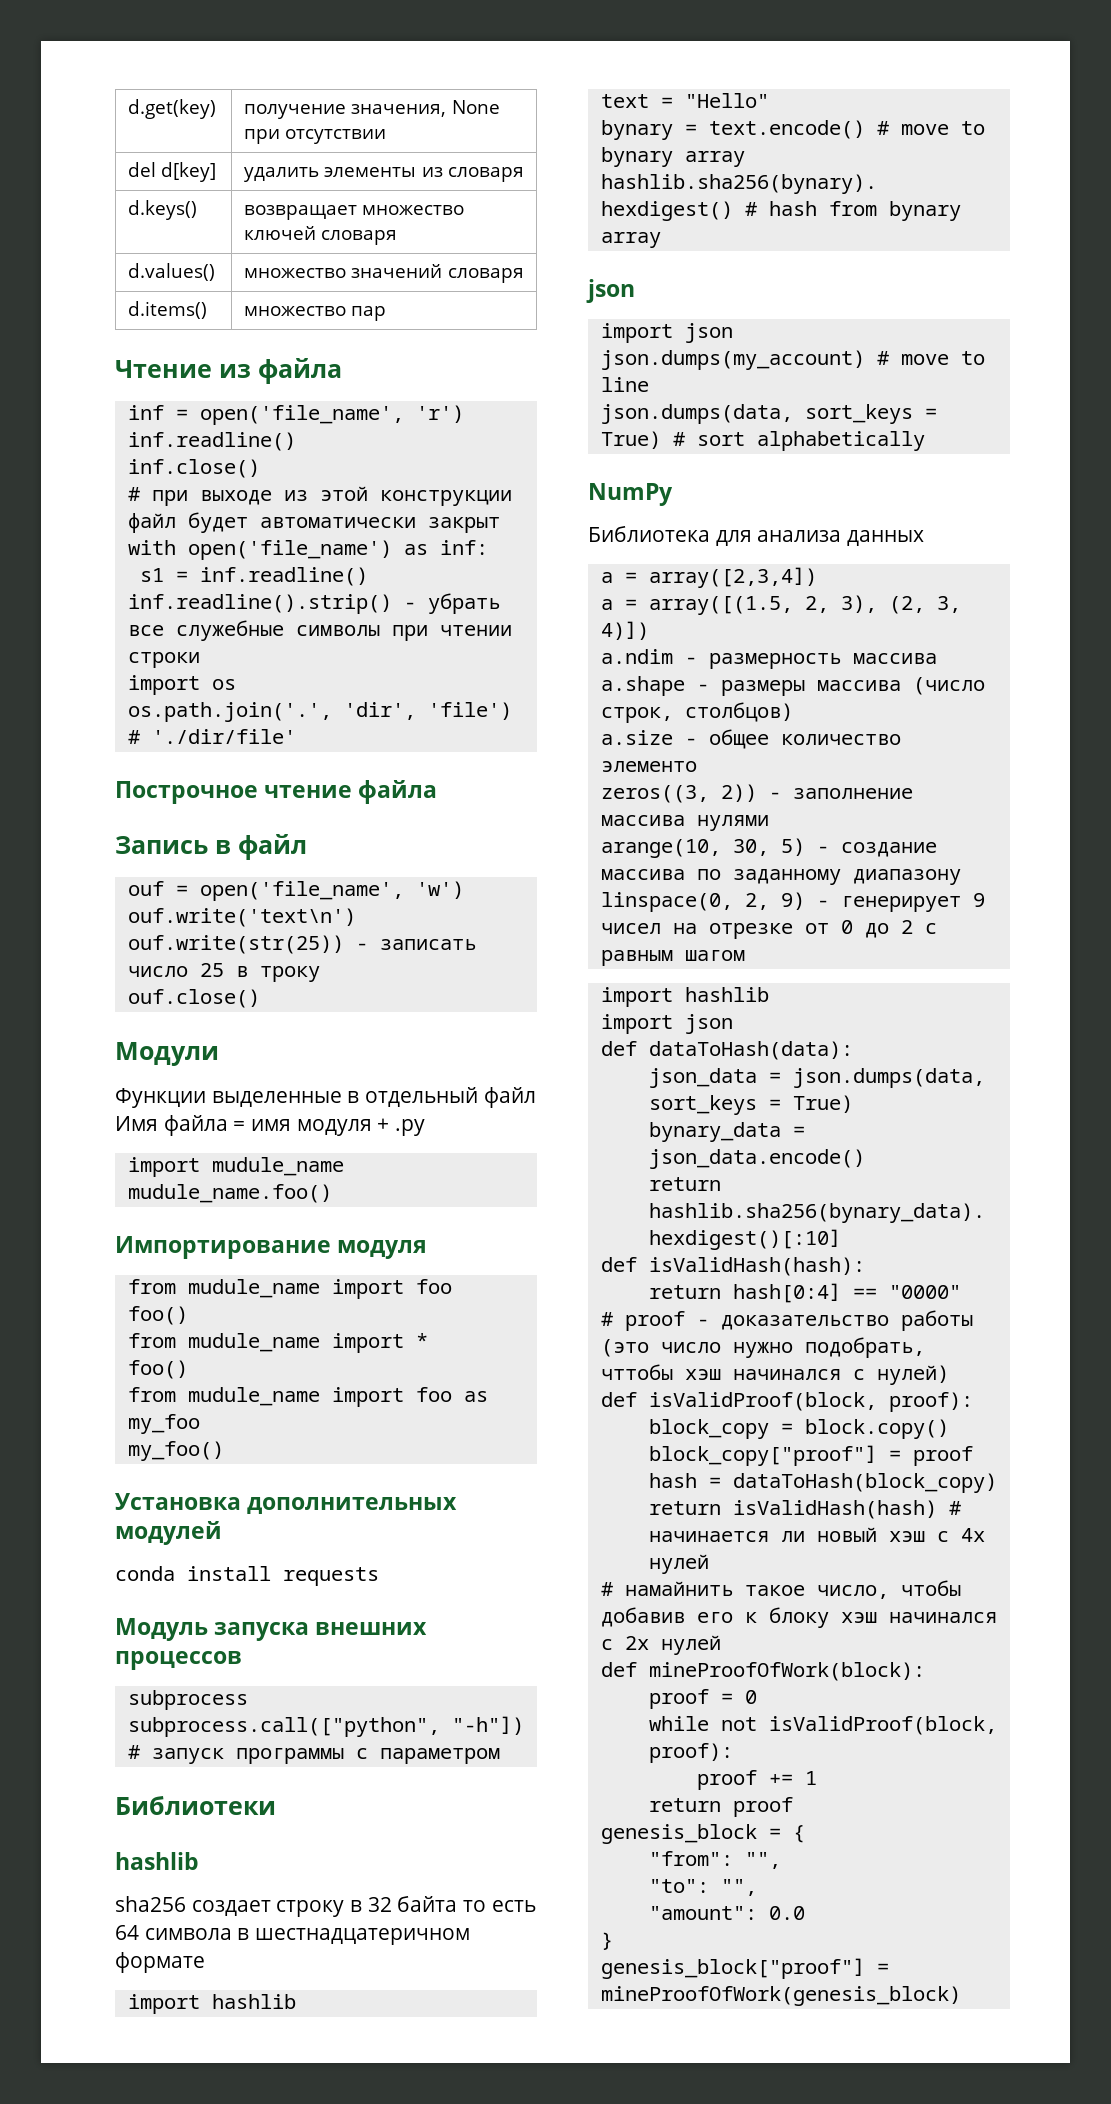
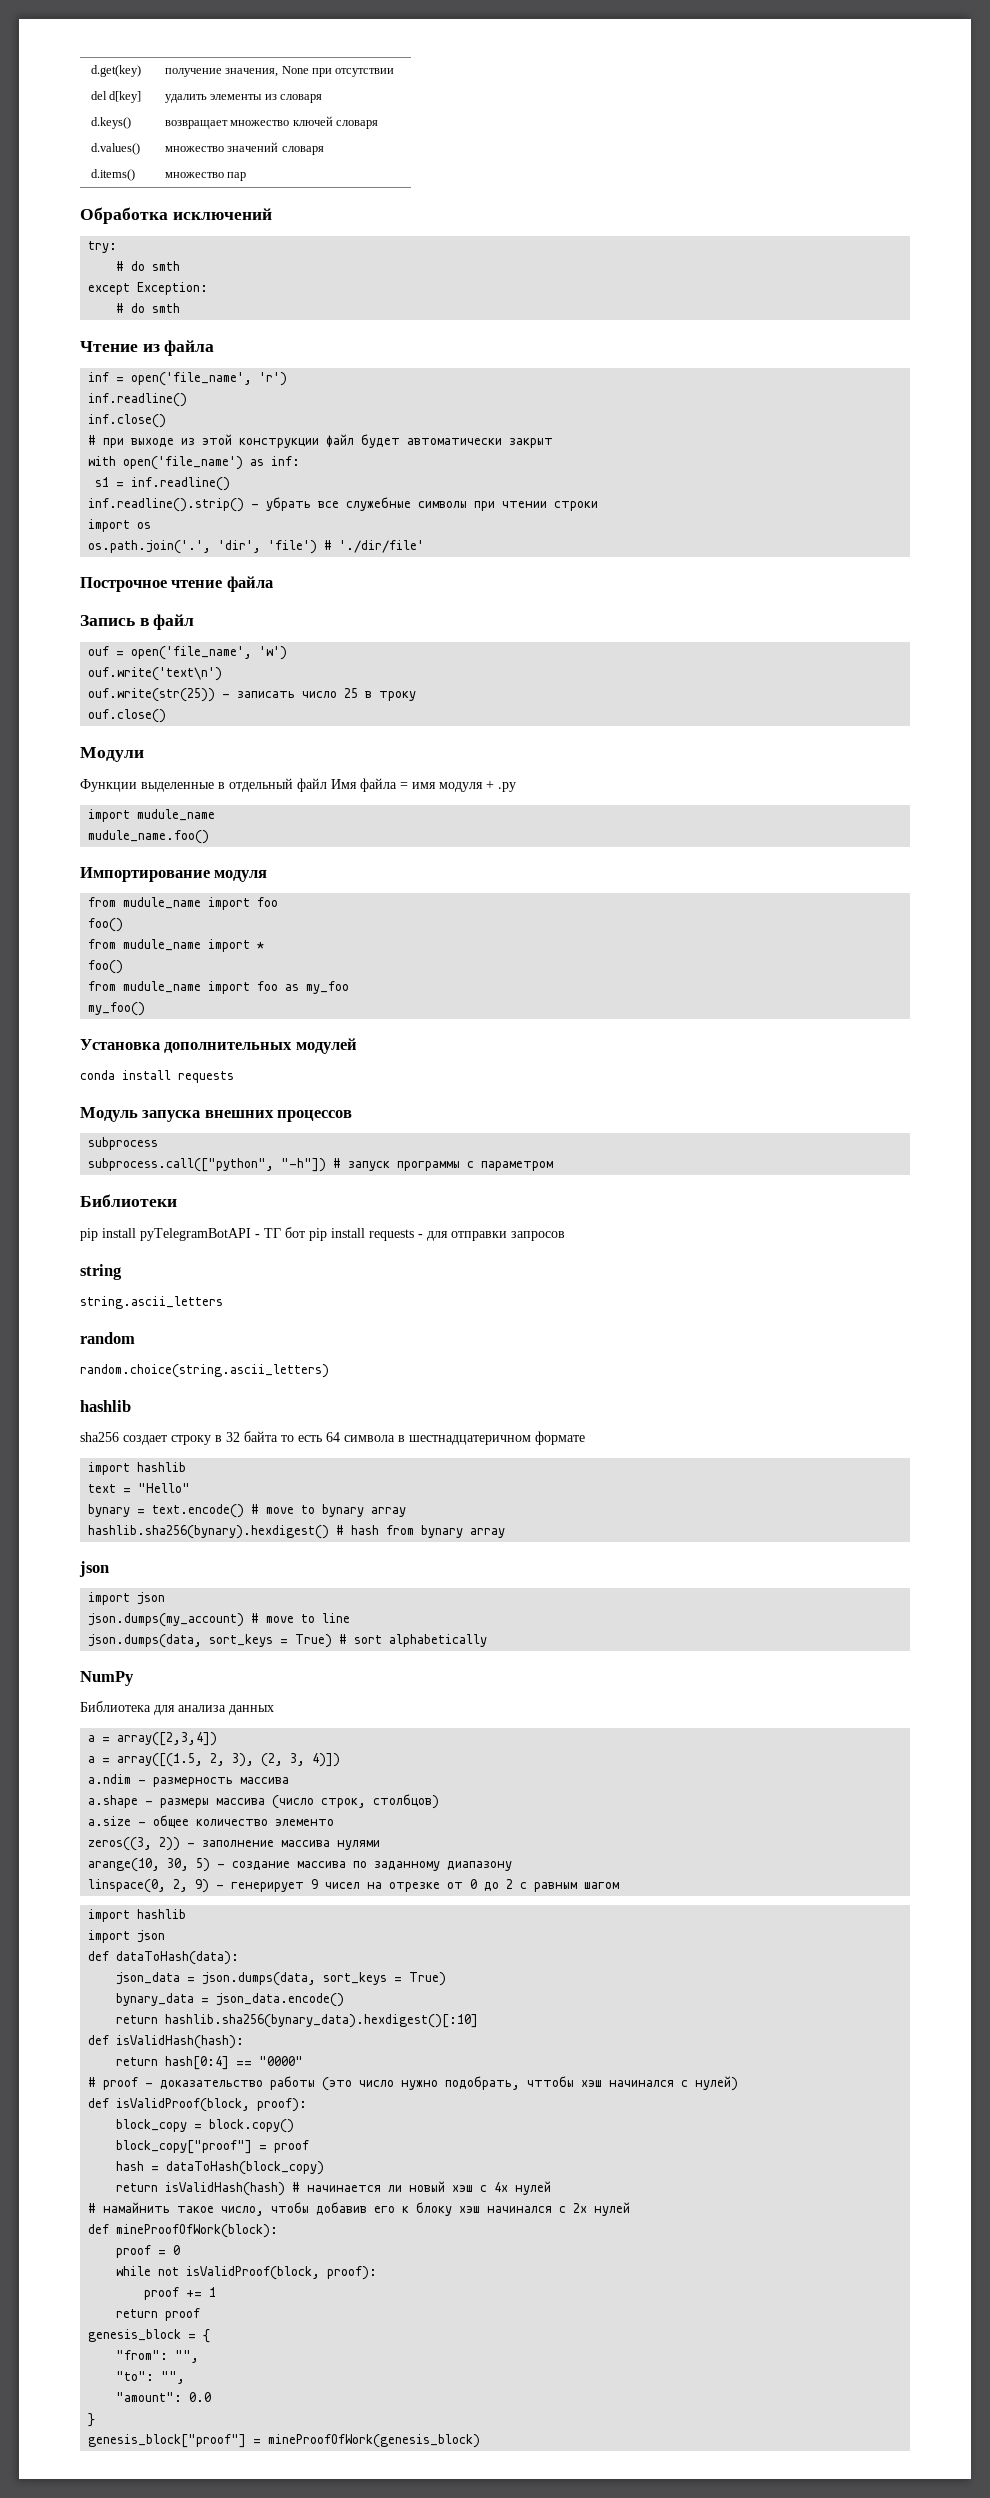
+ Обработка исключений
+ try:
+ # do smth
+ except Exception:
+ # do smth
+ pip install pyTelegramBotAPI - ТГ бот pip install requests - для отправки запросов
+ string
+ string.ascii_letters
+ random
+ random.choice(string.ascii_letters)

